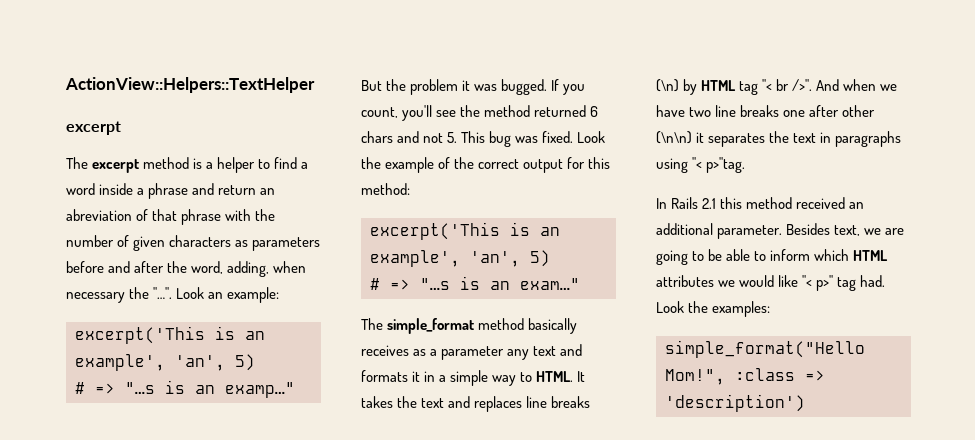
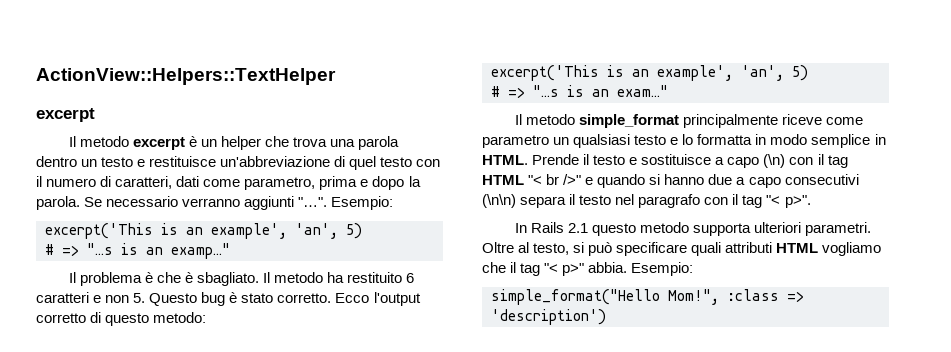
- The excerpt method is a helper to find a word inside a phrase and return an abreviation of that phrase with the number of given characters as parameters before and after the word, adding, when necessary the "…". Look an example:
+ Il metodo excerpt è un helper che trova una parola dentro un testo e restituisce un'abbreviazione di quel testo con il numero di caratteri, dati come parametro, prima e dopo la parola. Se necessario verranno aggiunti "…". Esempio:
- But the problem it was bugged. If you count, you'll see the method returned 6 chars and not 5. This bug was fixed. Look the example of the correct output for this method:
+ Il problema è che è sbagliato. Il metodo ha restituito 6 caratteri e non 5. Questo bug è stato corretto. Ecco l'output corretto di questo metodo:
- The simple_format method basically receives as a parameter any text and formats it in a simple way to HTML. It takes the text and replaces line breaks (\n) by HTML tag "< br />". And when we have two line breaks one after other (\n\n) it separates the text in paragraphs using "< p>"tag.
- In Rails 2.1 this method received an additional parameter. Besides text, we are going to be able to inform which HTML attributes we would like "< p>" tag had. Look the examples:
+ Il metodo simple_format principalmente riceve come parametro un qualsiasi testo e lo formatta in modo semplice in HTML. Prende il testo e sostituisce a capo (\n) con il tag HTML "< br />" e quando si hanno due a capo consecutivi (\n\n) separa il testo nel paragrafo con il tag "< p>".
+ In Rails 2.1 questo metodo supporta ulteriori parametri. Oltre al testo, si può specificare quali attributi HTML vogliamo che il tag "< p>" abbia. Esempio:

